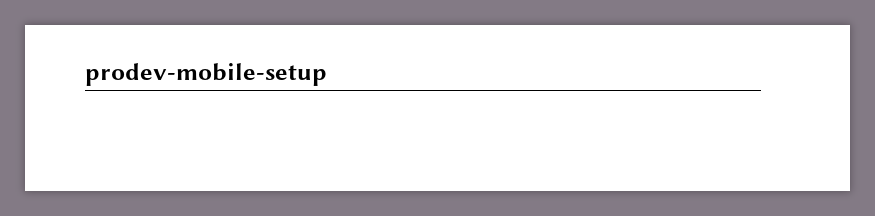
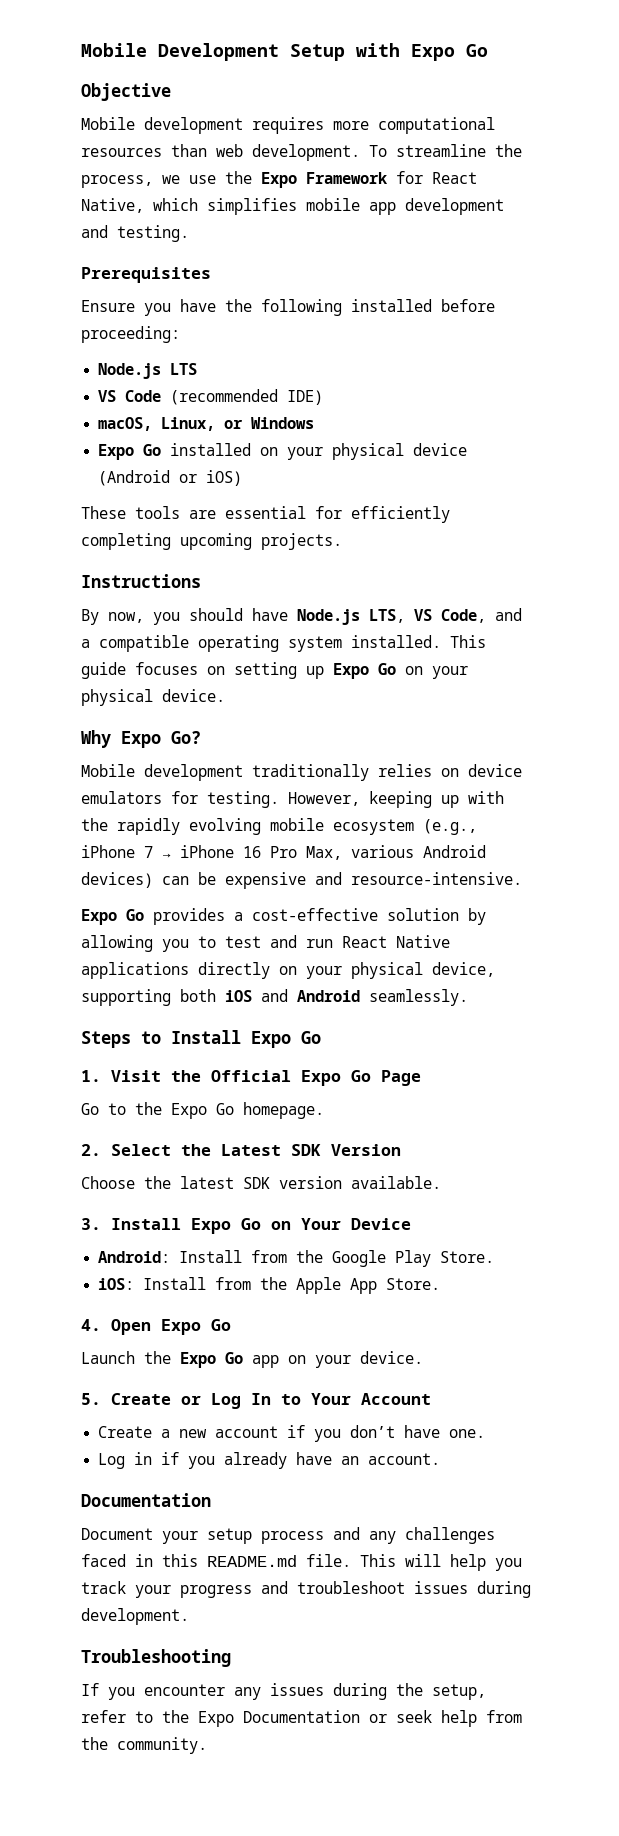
- prodev-mobile-setup
+ Mobile Development Setup with Expo Go
+ Objective
+ Mobile development requires more computational resources than web development. To streamline the process, we use the Expo Framework for React Native, which simplifies mobile app development and testing.
+ Prerequisites
+ Ensure you have the following installed before proceeding:
+ Node.js LTS
+ VS Code (recommended IDE)
+ macOS, Linux, or Windows
+ Expo Go installed on your physical device (Android or iOS)
+ These tools are essential for efficiently completing upcoming projects.
+ Instructions
+ By now, you should have Node.js LTS, VS Code, and a compatible operating system installed. This guide focuses on setting up Expo Go on your physical device.
+ Why Expo Go?
+ Mobile development traditionally relies on device emulators for testing. However, keeping up with the rapidly evolving mobile ecosystem (e.g., iPhone 7 → iPhone 16 Pro Max, various Android devices) can be expensive and resource-intensive.
+ Expo Go provides a cost-effective solution by allowing you to test and run React Native applications directly on your physical device, supporting both iOS and Android seamlessly.
+ Steps to Install Expo Go
+ 1. Visit the Official Expo Go Page
+ Go to the Expo Go homepage.
+ 2. Select the Latest SDK Version
+ Choose the latest SDK version available.
+ 3. Install Expo Go on Your Device
+ Android: Install from the Google Play Store.
+ iOS: Install from the Apple App Store.
+ 4. Open Expo Go
+ Launch the Expo Go app on your device.
+ 5. Create or Log In to Your Account
+ Create a new account if you don’t have one.
+ Log in if you already have an account.
+ Documentation
+ Document your setup process and any challenges faced in this README.md file. This will help you track your progress and troubleshoot issues during development.
+ Troubleshooting
+ If you encounter any issues during the setup, refer to the Expo Documentation or seek help from the community.

